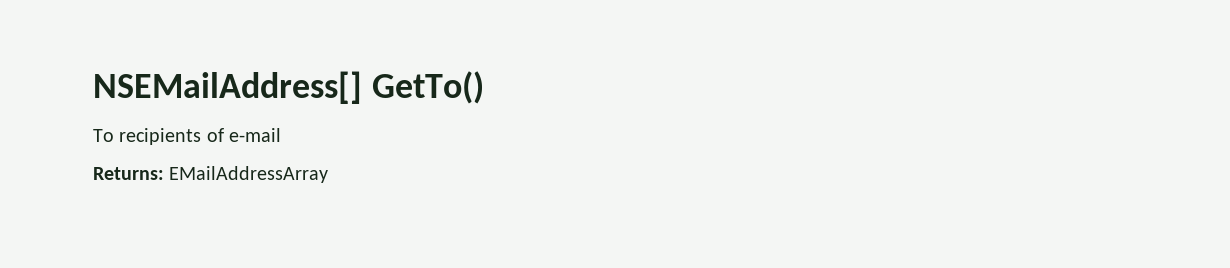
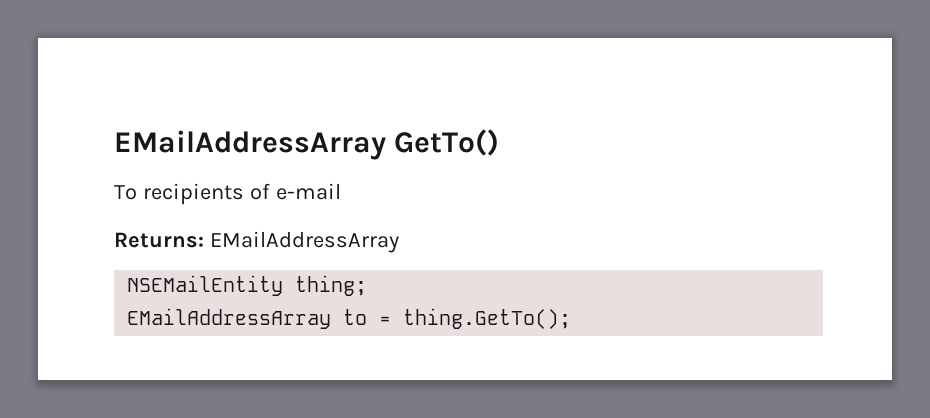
- NSEMailAddress[] GetTo()
+ EMailAddressArray GetTo()
+ NSEMailEntity thing;
+ EMailAddressArray to = thing.GetTo();

